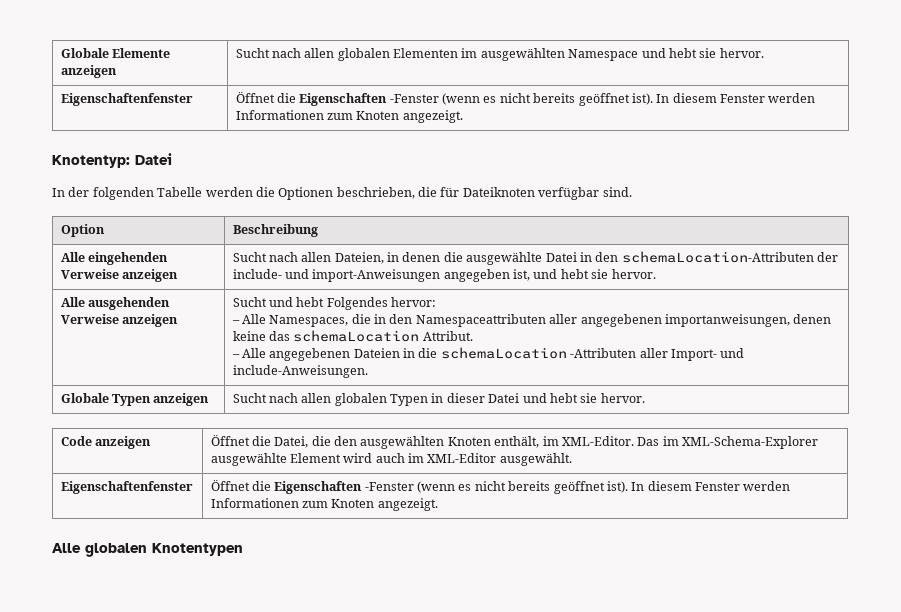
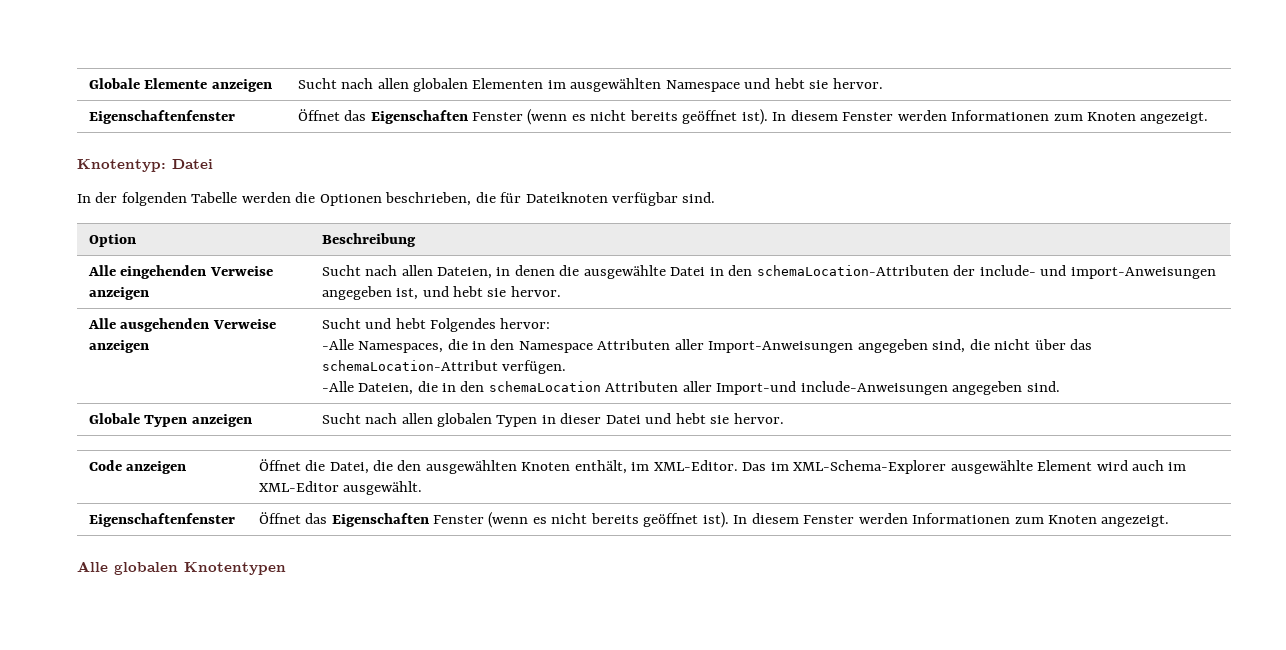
  Globale Elemente anzeigen | Sucht nach allen globalen Elementen im ausgewählten Namespace und hebt sie hervor.
- Eigenschaftenfenster | Öffnet die Eigenschaften -Fenster (wenn es nicht bereits geöffnet ist). In diesem Fenster werden Informationen zum Knoten angezeigt.
+ Eigenschaftenfenster | Öffnet das Eigenschaften Fenster (wenn es nicht bereits geöffnet ist). In diesem Fenster werden Informationen zum Knoten angezeigt.
  Alle ausgehenden Verweise anzeigen | Sucht und hebt Folgendes hervor:
- – Alle Namespaces, die in den Namespaceattributen aller angegebenen importanweisungen, denen keine das schemaLocation Attribut.
- – Alle angegebenen Dateien in die schemaLocation -Attributen aller Import- und include-Anweisungen.
+ -Alle Namespaces, die in den Namespace Attributen aller Import-Anweisungen angegeben sind, die nicht über das schemaLocation-Attribut verfügen.
+ -Alle Dateien, die in den schemaLocation Attributen aller Import-und include-Anweisungen angegeben sind.
  Code anzeigen | Öffnet die Datei, die den ausgewählten Knoten enthält, im XML-Editor. Das im XML-Schema-Explorer ausgewählte Element wird auch im XML-Editor ausgewählt.
- Eigenschaftenfenster | Öffnet die Eigenschaften -Fenster (wenn es nicht bereits geöffnet ist). In diesem Fenster werden Informationen zum Knoten angezeigt.
+ Eigenschaftenfenster | Öffnet das Eigenschaften Fenster (wenn es nicht bereits geöffnet ist). In diesem Fenster werden Informationen zum Knoten angezeigt.

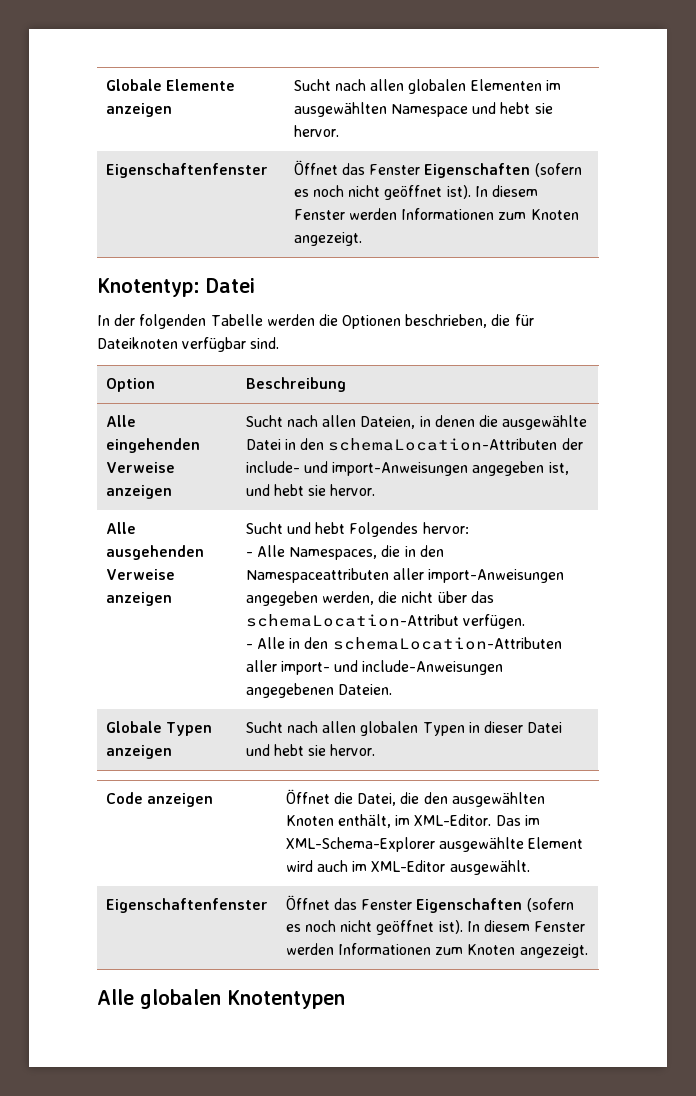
  Globale Elemente anzeigen | Sucht nach allen globalen Elementen im ausgewählten Namespace und hebt sie hervor.
- Eigenschaftenfenster | Öffnet das Eigenschaften Fenster (wenn es nicht bereits geöffnet ist). In diesem Fenster werden Informationen zum Knoten angezeigt.
+ Eigenschaftenfenster | Öffnet das Fenster Eigenschaften (sofern es noch nicht geöffnet ist). In diesem Fenster werden Informationen zum Knoten angezeigt.
  Alle ausgehenden Verweise anzeigen | Sucht und hebt Folgendes hervor:
- -Alle Namespaces, die in den Namespace Attributen aller Import-Anweisungen angegeben sind, die nicht über das schemaLocation-Attribut verfügen.
- -Alle Dateien, die in den schemaLocation Attributen aller Import-und include-Anweisungen angegeben sind.
+ - Alle Namespaces, die in den Namespaceattributen aller import-Anweisungen angegeben werden, die nicht über das schemaLocation-Attribut verfügen.
+ - Alle in den schemaLocation-Attributen aller import- und include-Anweisungen angegebenen Dateien.
  Code anzeigen | Öffnet die Datei, die den ausgewählten Knoten enthält, im XML-Editor. Das im XML-Schema-Explorer ausgewählte Element wird auch im XML-Editor ausgewählt.
- Eigenschaftenfenster | Öffnet das Eigenschaften Fenster (wenn es nicht bereits geöffnet ist). In diesem Fenster werden Informationen zum Knoten angezeigt.
+ Eigenschaftenfenster | Öffnet das Fenster Eigenschaften (sofern es noch nicht geöffnet ist). In diesem Fenster werden Informationen zum Knoten angezeigt.

